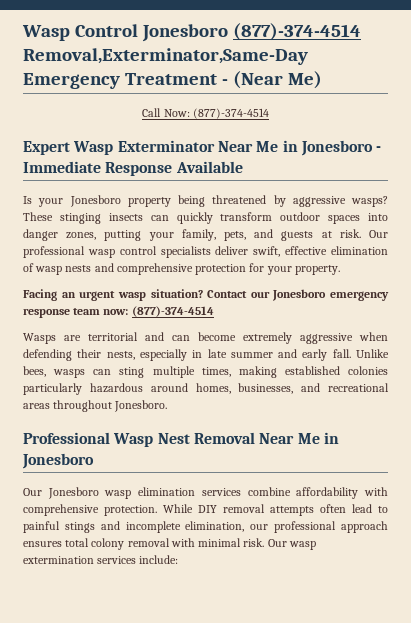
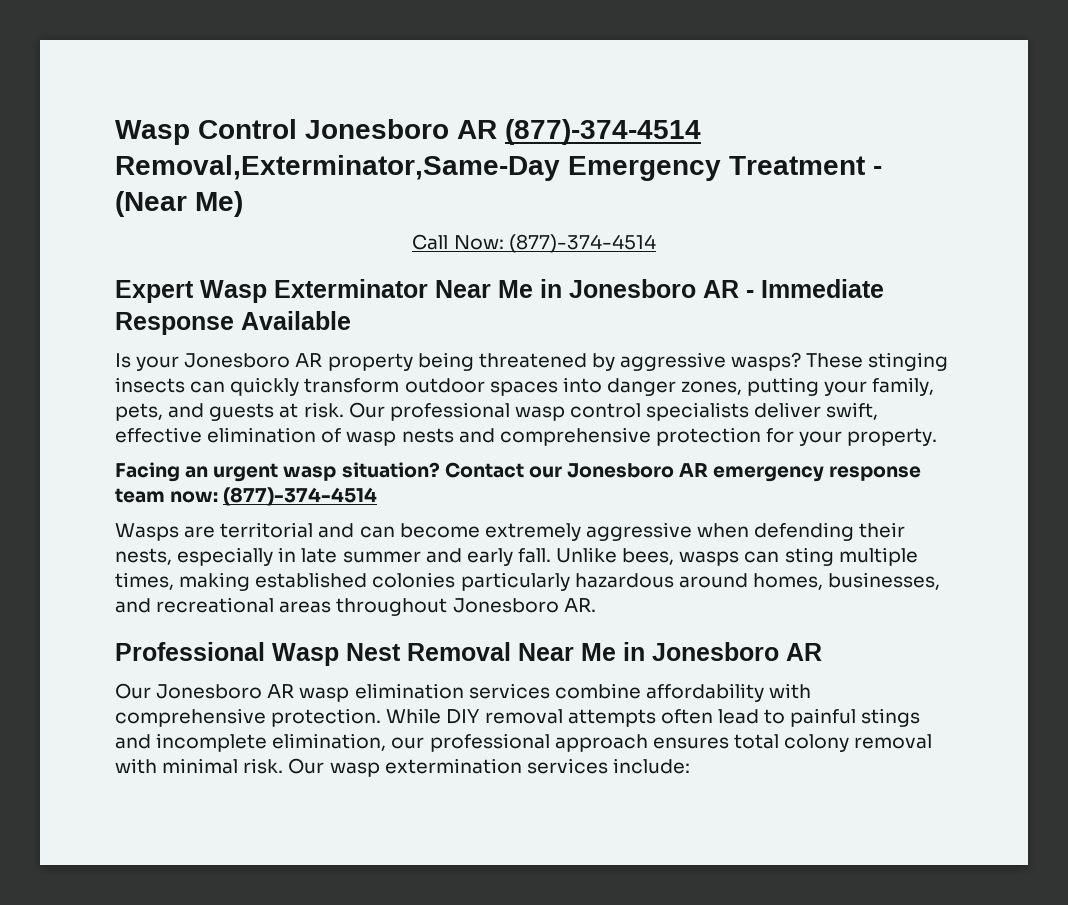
- Wasp Control Jonesboro (877)-374-4514 Removal,Exterminator,Same-Day Emergency Treatment - (Near Me)
+ Wasp Control Jonesboro AR (877)-374-4514 Removal,Exterminator,Same-Day Emergency Treatment - (Near Me)
- Expert Wasp Exterminator Near Me in Jonesboro - Immediate Response Available
+ Expert Wasp Exterminator Near Me in Jonesboro AR - Immediate Response Available
- Is your Jonesboro property being threatened by aggressive wasps?
+ Is your Jonesboro AR property being threatened by aggressive wasps?
- Contact our Jonesboro emergency response team now: (877)-374-4514
+ Contact our Jonesboro AR emergency response team now: (877)-374-4514
- Unlike bees, wasps can sting multiple times, making established colonies particularly hazardous around homes, businesses, and recreational areas throughout Jonesboro.
+ Unlike bees, wasps can sting multiple times, making established colonies particularly hazardous around homes, businesses, and recreational areas throughout Jonesboro AR.
- Professional Wasp Nest Removal Near Me in Jonesboro
+ Professional Wasp Nest Removal Near Me in Jonesboro AR
- Our Jonesboro wasp elimination services combine affordability with comprehensive protection.
+ Our Jonesboro AR wasp elimination services combine affordability with comprehensive protection.

